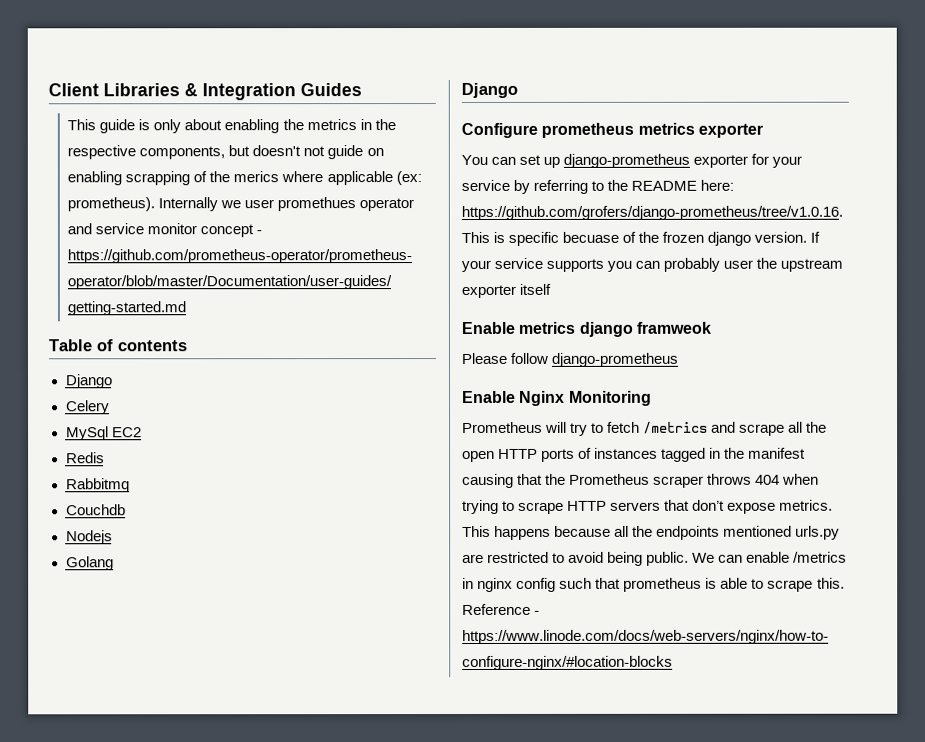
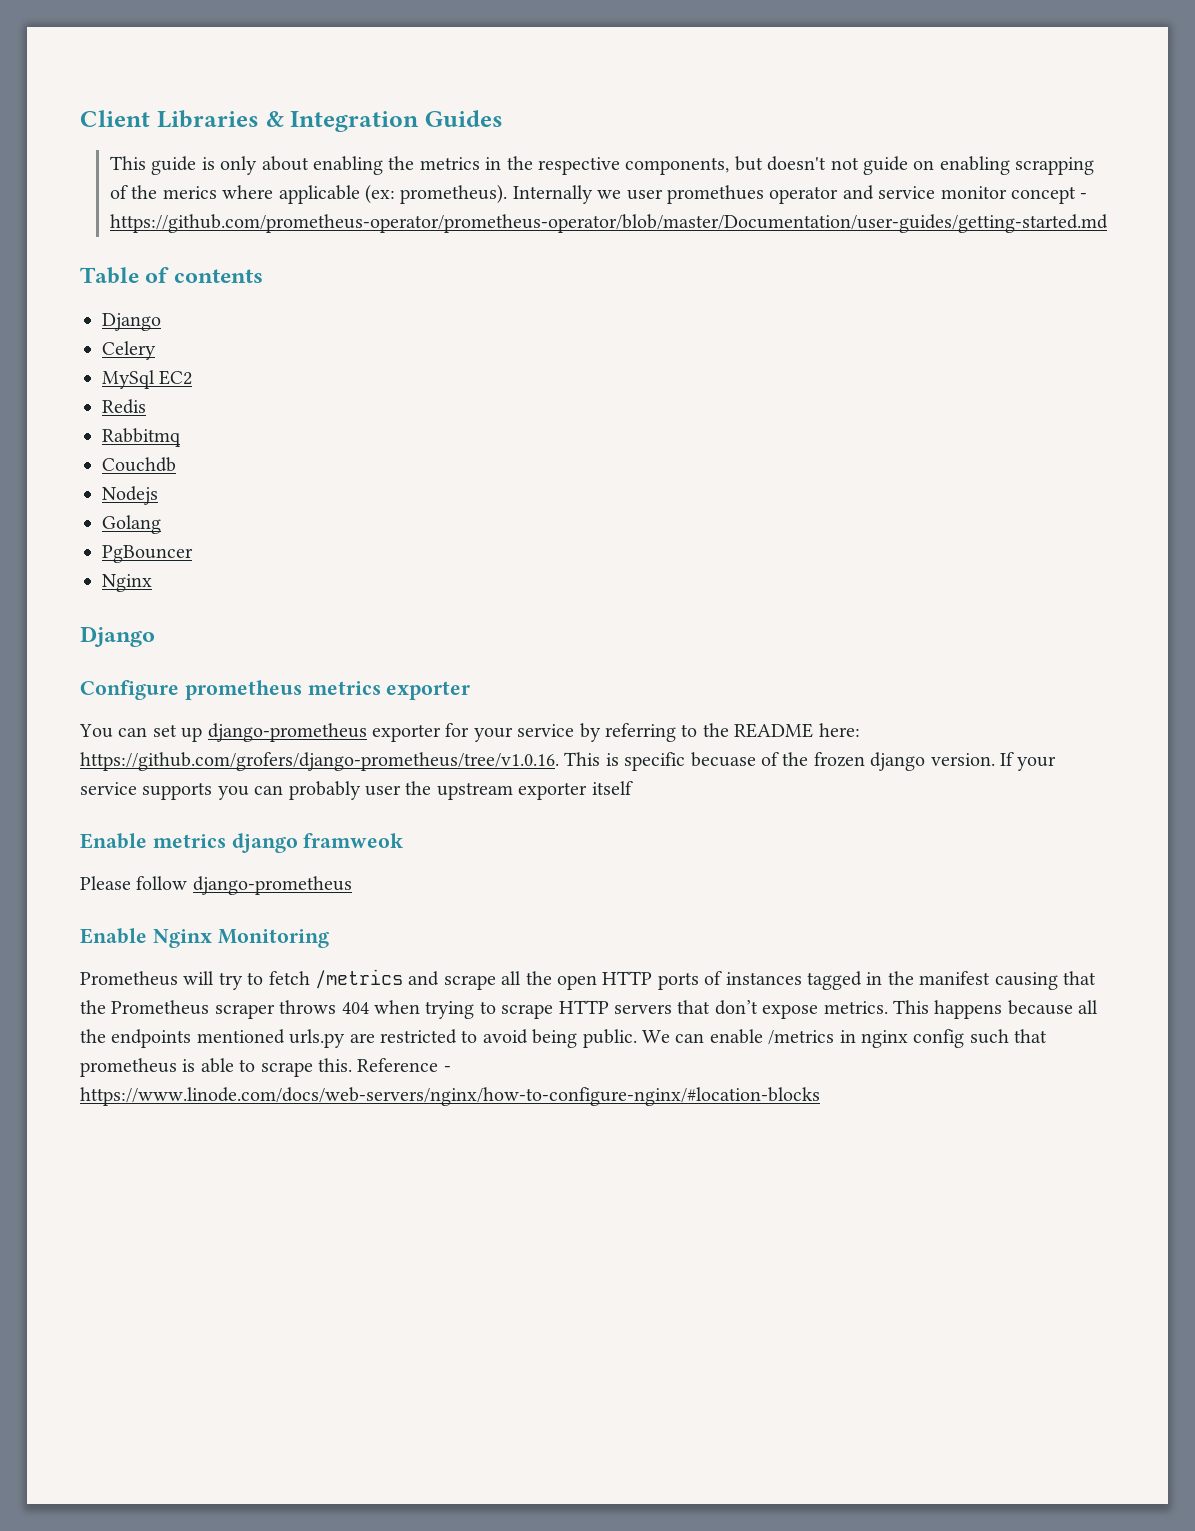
+ PgBouncer
+ Nginx

